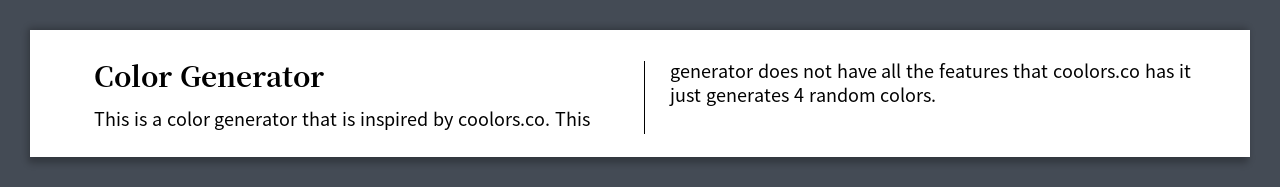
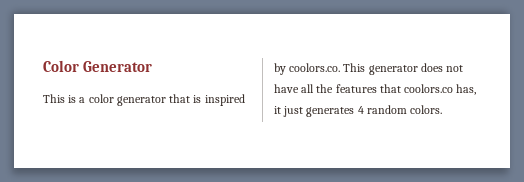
- This is a color generator that is inspired by coolors.co. This generator does not have all the features that coolors.co has it just generates 4 random colors.
+ This is a color generator that is inspired by coolors.co. This generator does not have all the features that coolors.co has, it just generates 4 random colors.

